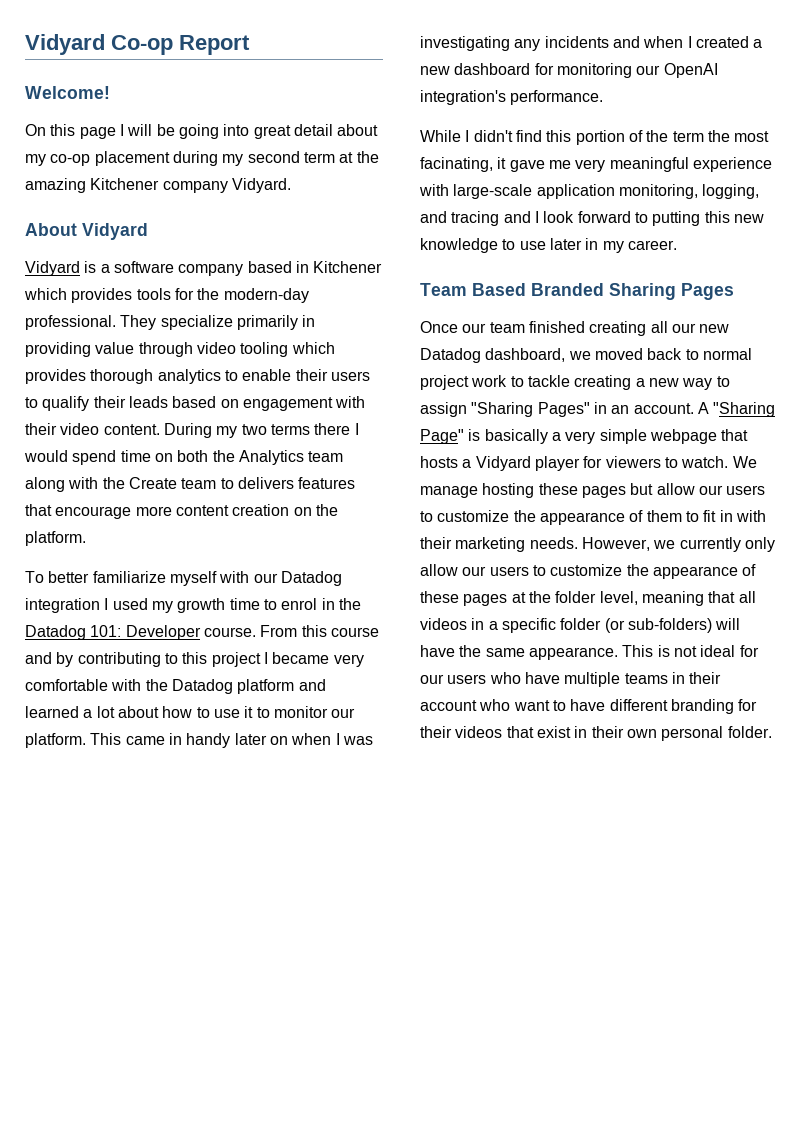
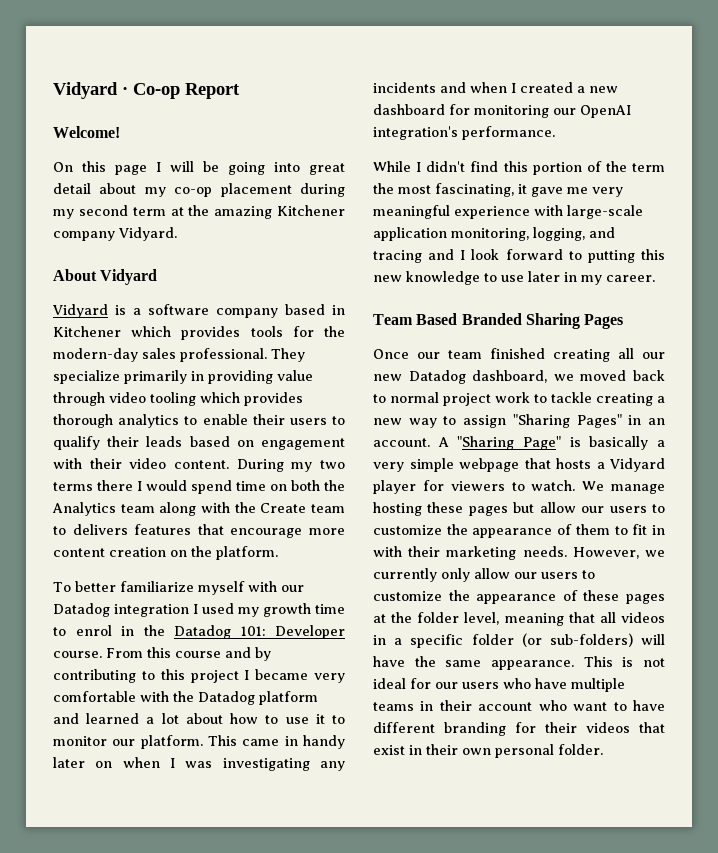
- Vidyard Co-op Report
+ Vidyard · Co-op Report
- Vidyard is a software company based in Kitchener which provides tools for the modern-day professional.
+ Vidyard is a software company based in Kitchener which provides tools for the modern-day sales professional.
- While I didn't find this portion of the term the most facinating, it gave me very meaningful experience with large-scale application monitoring, logging, and tracing and I look forward to putting this new knowledge to use later in my career.
+ While I didn't find this portion of the term the most fascinating, it gave me very meaningful experience with large-scale application monitoring, logging, and tracing and I look forward to putting this new knowledge to use later in my career.

